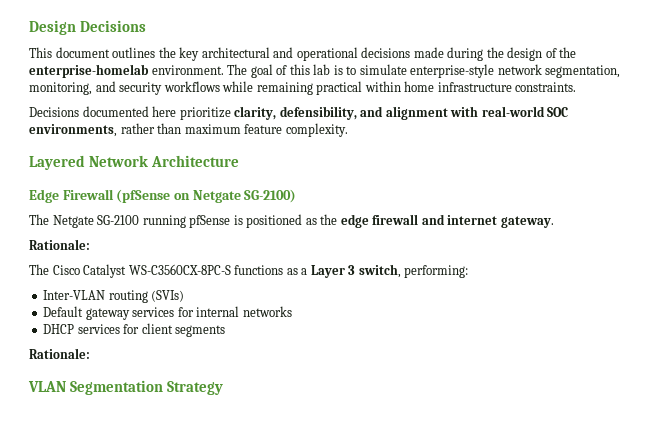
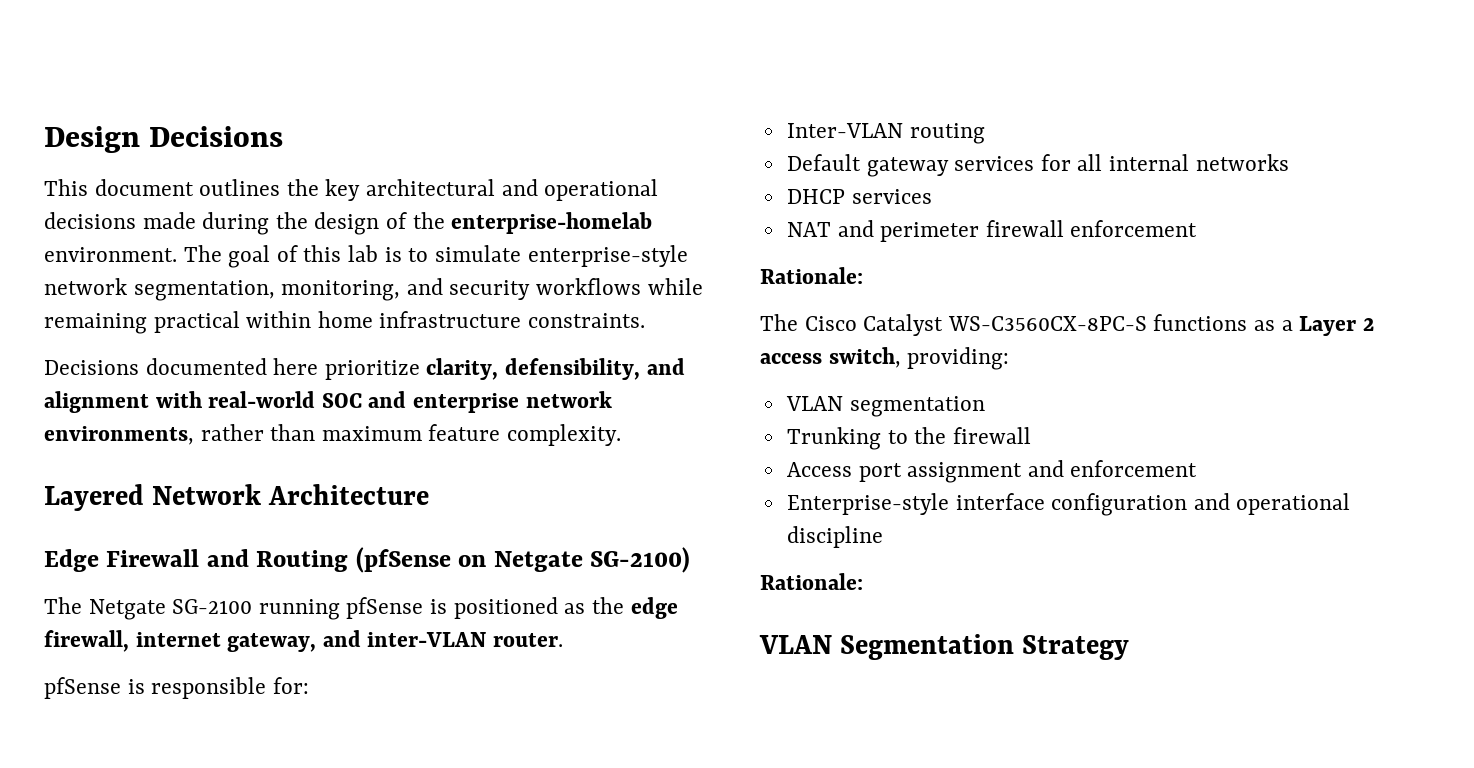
- Decisions documented here prioritize clarity, defensibility, and alignment with real-world SOC environments, rather than maximum feature complexity.
+ Decisions documented here prioritize clarity, defensibility, and alignment with real-world SOC and enterprise network environments, rather than maximum feature complexity.
- Edge Firewall (pfSense on Netgate SG-2100)
+ Edge Firewall and Routing (pfSense on Netgate SG-2100)
- The Netgate SG-2100 running pfSense is positioned as the edge firewall and internet gateway.
+ The Netgate SG-2100 running pfSense is positioned as the edge firewall, internet gateway, and inter-VLAN router.
+ pfSense is responsible for:
+ Inter-VLAN routing
+ Default gateway services for all internal networks
+ DHCP services
+ NAT and perimeter firewall enforcement
- The Cisco Catalyst WS-C3560CX-8PC-S functions as a Layer 3 switch, performing:
- Inter-VLAN routing (SVIs)
- Default gateway services for internal networks
- DHCP services for client segments
+ The Cisco Catalyst WS-C3560CX-8PC-S functions as a Layer 2 access switch, providing:
+ VLAN segmentation
+ Trunking to the firewall
+ Access port assignment and enforcement
+ Enterprise-style interface configuration and operational discipline

